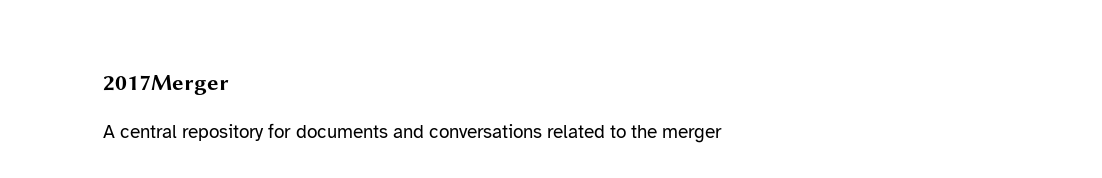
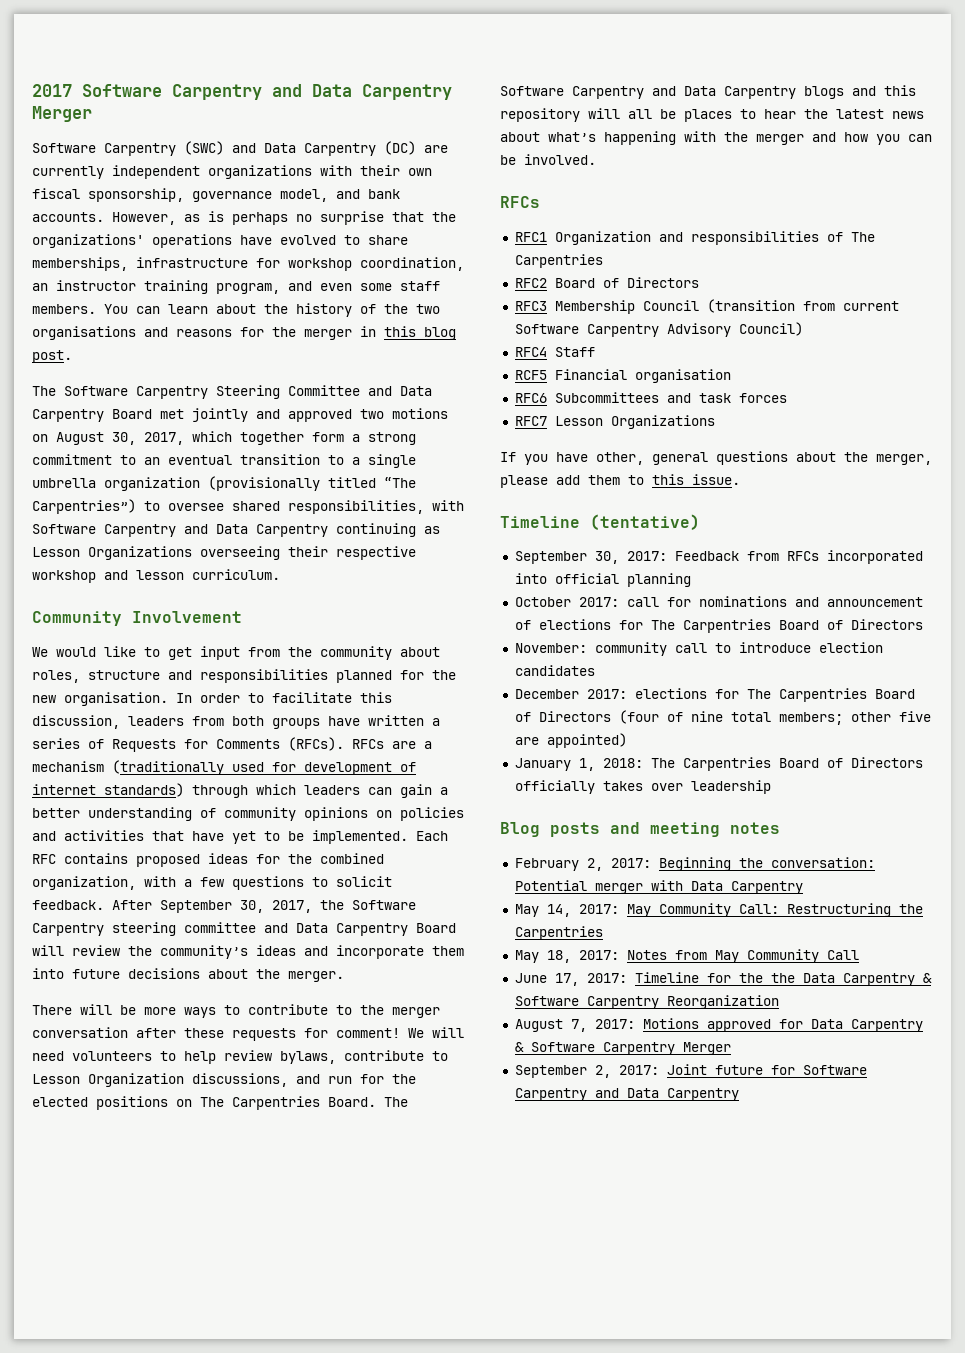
- 2017Merger
- A central repository for documents and conversations related to the merger
+ 2017 Software Carpentry and Data Carpentry Merger
+ Software Carpentry (SWC) and Data Carpentry (DC) are currently independent organizations with their own fiscal sponsorship, governance model, and bank accounts. However, as is perhaps no surprise that the organizations' operations have evolved to share memberships, infrastructure for workshop coordination, an instructor training program, and even some staff members. You can learn about the history of the two organisations and reasons for the merger in this blog post.
+ The Software Carpentry Steering Committee and Data Carpentry Board met jointly and approved two motions on August 30, 2017, which together form a strong commitment to an eventual transition to a single umbrella organization (provisionally titled “The Carpentries”) to oversee shared responsibilities, with Software Carpentry and Data Carpentry continuing as Lesson Organizations overseeing their respective workshop and lesson curriculum.
+ Community Involvement
+ We would like to get input from the community about roles, structure and responsibilities planned for the new organisation. In order to facilitate this discussion, leaders from both groups have written a series of Requests for Comments (RFCs). RFCs are a mechanism (traditionally used for development of internet standards) through which leaders can gain a better understanding of community opinions on policies and activities that have yet to be implemented. Each RFC contains proposed ideas for the combined organization, with a few questions to solicit feedback. After September 30, 2017, the Software Carpentry steering committee and Data Carpentry Board will review the community’s ideas and incorporate them into future decisions about the merger.
+ There will be more ways to contribute to the merger conversation after these requests for comment! We will need volunteers to help review bylaws, contribute to Lesson Organization discussions, and run for the elected positions on The Carpentries Board. The Software Carpentry and Data Carpentry blogs and this repository will all be places to hear the latest news about what’s happening with the merger and how you can be involved.
+ RFCs
+ RFC1 Organization and responsibilities of The Carpentries
+ RFC2 Board of Directors
+ RFC3 Membership Council (transition from current Software Carpentry Advisory Council)
+ RFC4 Staff
+ RCF5 Financial organisation
+ RFC6 Subcommittees and task forces
+ RFC7 Lesson Organizations
+ If you have other, general questions about the merger, please add them to this issue.
+ Timeline (tentative)
+ September 30, 2017: Feedback from RFCs incorporated into official planning
+ October 2017: call for nominations and announcement of elections for The Carpentries Board of Directors
+ November: community call to introduce election candidates
+ December 2017: elections for The Carpentries Board of Directors (four of nine total members; other five are appointed)
+ January 1, 2018: The Carpentries Board of Directors officially takes over leadership
+ Blog posts and meeting notes
+ February 2, 2017: Beginning the conversation: Potential merger with Data Carpentry
+ May 14, 2017: May Community Call: Restructuring the Carpentries
+ May 18, 2017: Notes from May Community Call
+ June 17, 2017: Timeline for the the Data Carpentry & Software Carpentry Reorganization
+ August 7, 2017: Motions approved for Data Carpentry & Software Carpentry Merger
+ September 2, 2017: Joint future for Software Carpentry and Data Carpentry

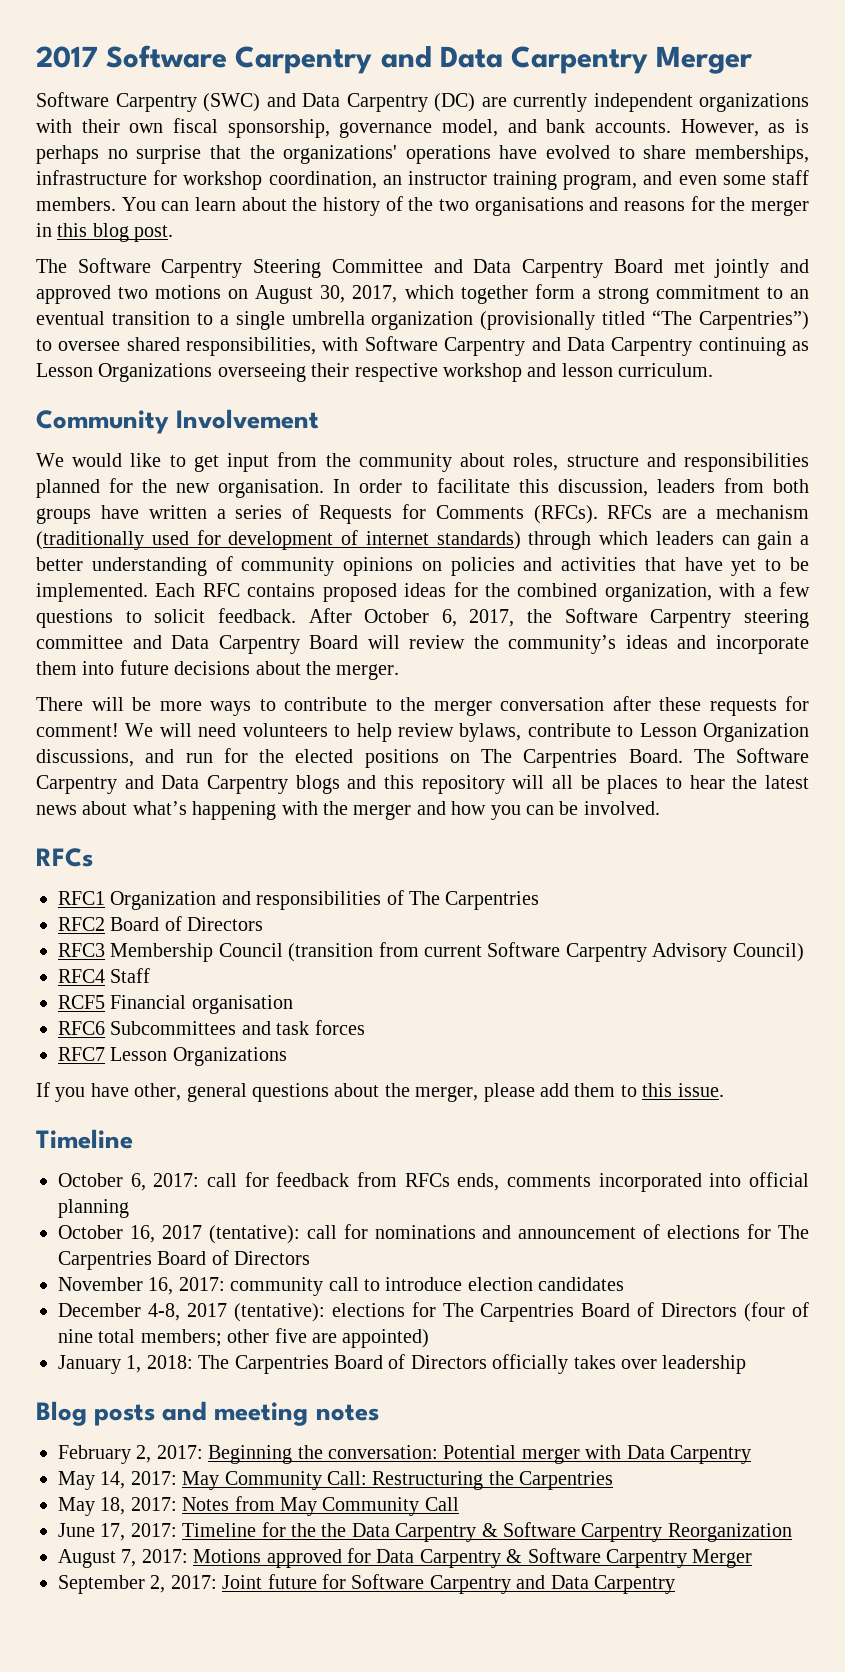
- After September 30, 2017, the Software Carpentry steering committee and Data Carpentry Board will review the community’s ideas and incorporate them into future decisions about the merger.
+ After October 6, 2017, the Software Carpentry steering committee and Data Carpentry Board will review the community’s ideas and incorporate them into future decisions about the merger.
  If you have other, general questions about the merger, please add them to this issue.
- Timeline (tentative)
- September 30, 2017: Feedback from RFCs incorporated into official planning
+ Timeline
+ October 6, 2017: call for feedback from RFCs ends, comments incorporated into official planning
- October 2017: call for nominations and announcement of elections for The Carpentries Board of Directors
+ October 16, 2017 (tentative): call for nominations and announcement of elections for The Carpentries Board of Directors
- November: community call to introduce election candidates
+ November 16, 2017: community call to introduce election candidates
- December 2017: elections for The Carpentries Board of Directors (four of nine total members; other five are appointed)
+ December 4-8, 2017 (tentative): elections for The Carpentries Board of Directors (four of nine total members; other five are appointed)

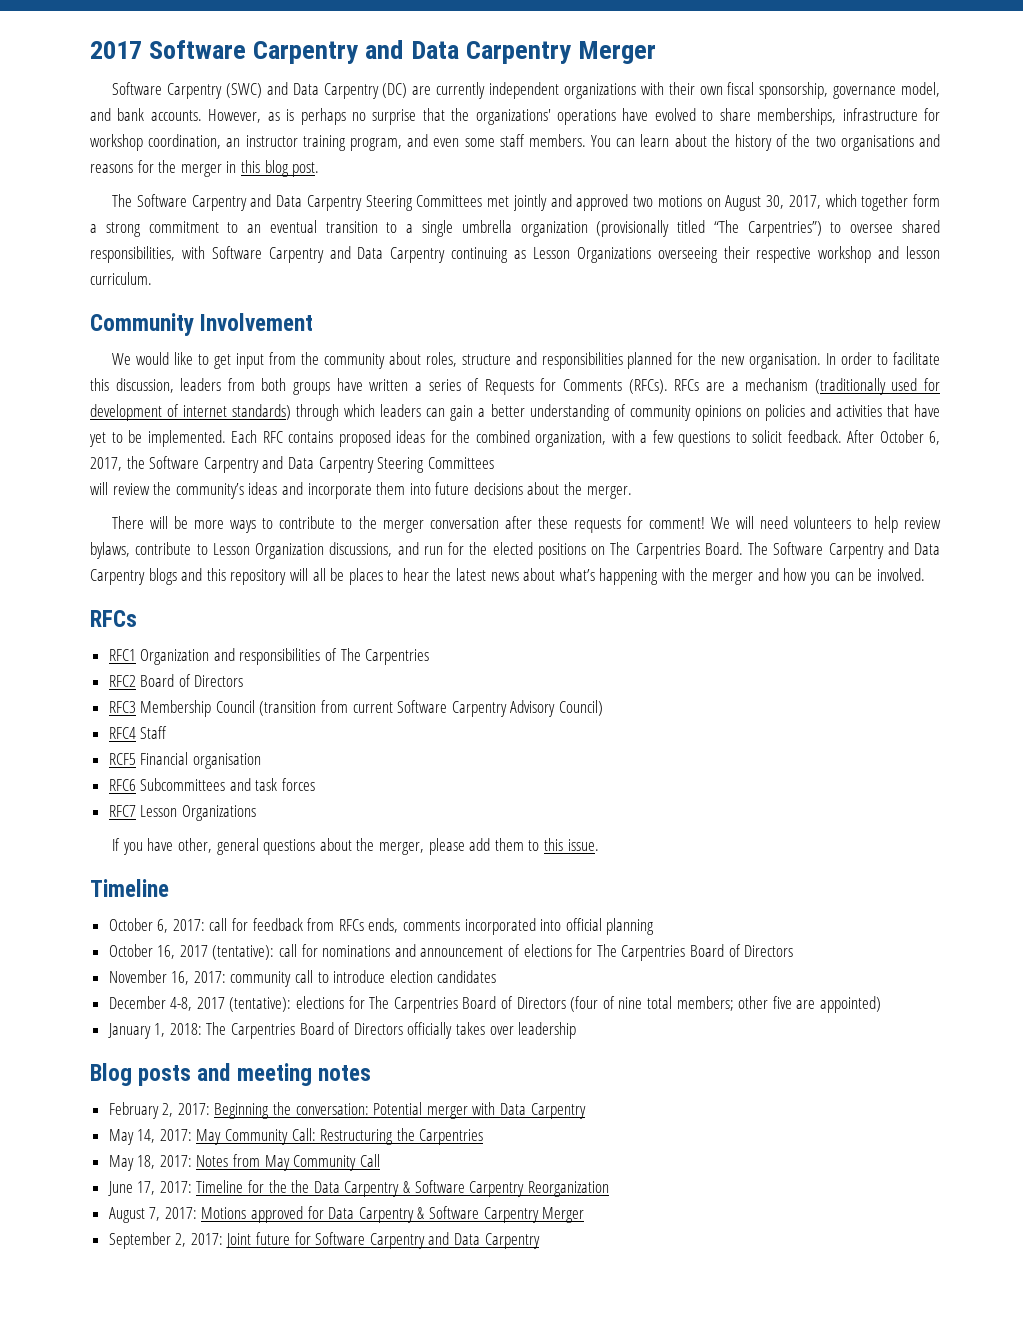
- The Software Carpentry Steering Committee and Data Carpentry Board met jointly and approved two motions on August 30, 2017, which together form a strong commitment to an eventual transition to a single umbrella organization (provisionally titled “The Carpentries”) to oversee shared responsibilities, with Software Carpentry and Data Carpentry continuing as Lesson Organizations overseeing their respective workshop and lesson curriculum.
+ The Software Carpentry and Data Carpentry Steering Committees met jointly and approved two motions on August 30, 2017, which together form a strong commitment to an eventual transition to a single umbrella organization (provisionally titled “The Carpentries”) to oversee shared responsibilities, with Software Carpentry and Data Carpentry continuing as Lesson Organizations overseeing their respective workshop and lesson curriculum.
- After October 6, 2017, the Software Carpentry steering committee and Data Carpentry Board will review the community’s ideas and incorporate them into future decisions about the merger.
+ After October 6, 2017, the Software Carpentry and Data Carpentry Steering Committees
+ will review the community’s ideas and incorporate them into future decisions about the merger.

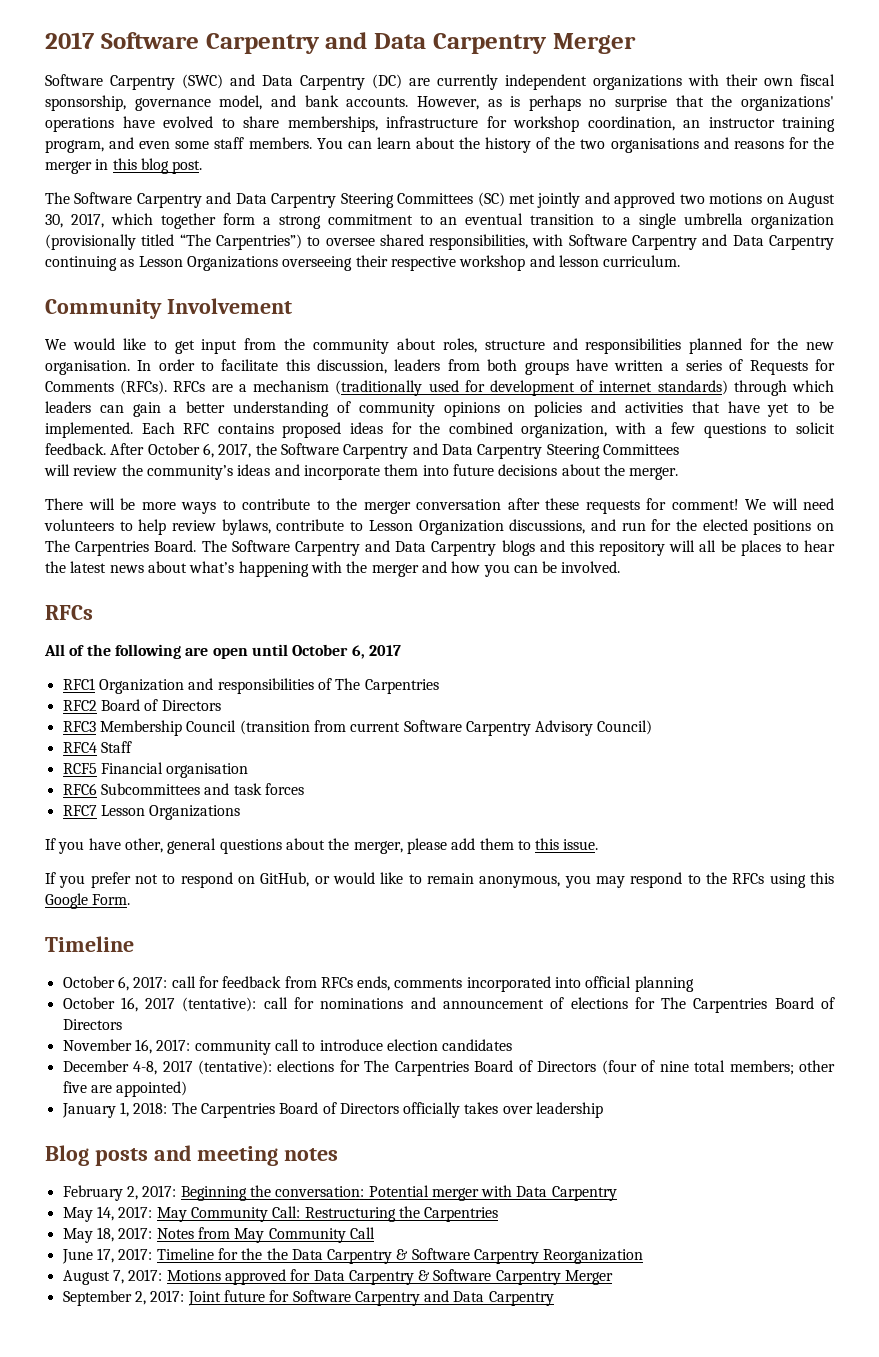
- The Software Carpentry and Data Carpentry Steering Committees met jointly and approved two motions on August 30, 2017, which together form a strong commitment to an eventual transition to a single umbrella organization (provisionally titled “The Carpentries”) to oversee shared responsibilities, with Software Carpentry and Data Carpentry continuing as Lesson Organizations overseeing their respective workshop and lesson curriculum.
+ The Software Carpentry and Data Carpentry Steering Committees (SC) met jointly and approved two motions on August 30, 2017, which together form a strong commitment to an eventual transition to a single umbrella organization (provisionally titled “The Carpentries”) to oversee shared responsibilities, with Software Carpentry and Data Carpentry continuing as Lesson Organizations overseeing their respective workshop and lesson curriculum.
+ All of the following are open until October 6, 2017
+ If you prefer not to respond on GitHub, or would like to remain anonymous, you may respond to the RFCs using this Google Form.

